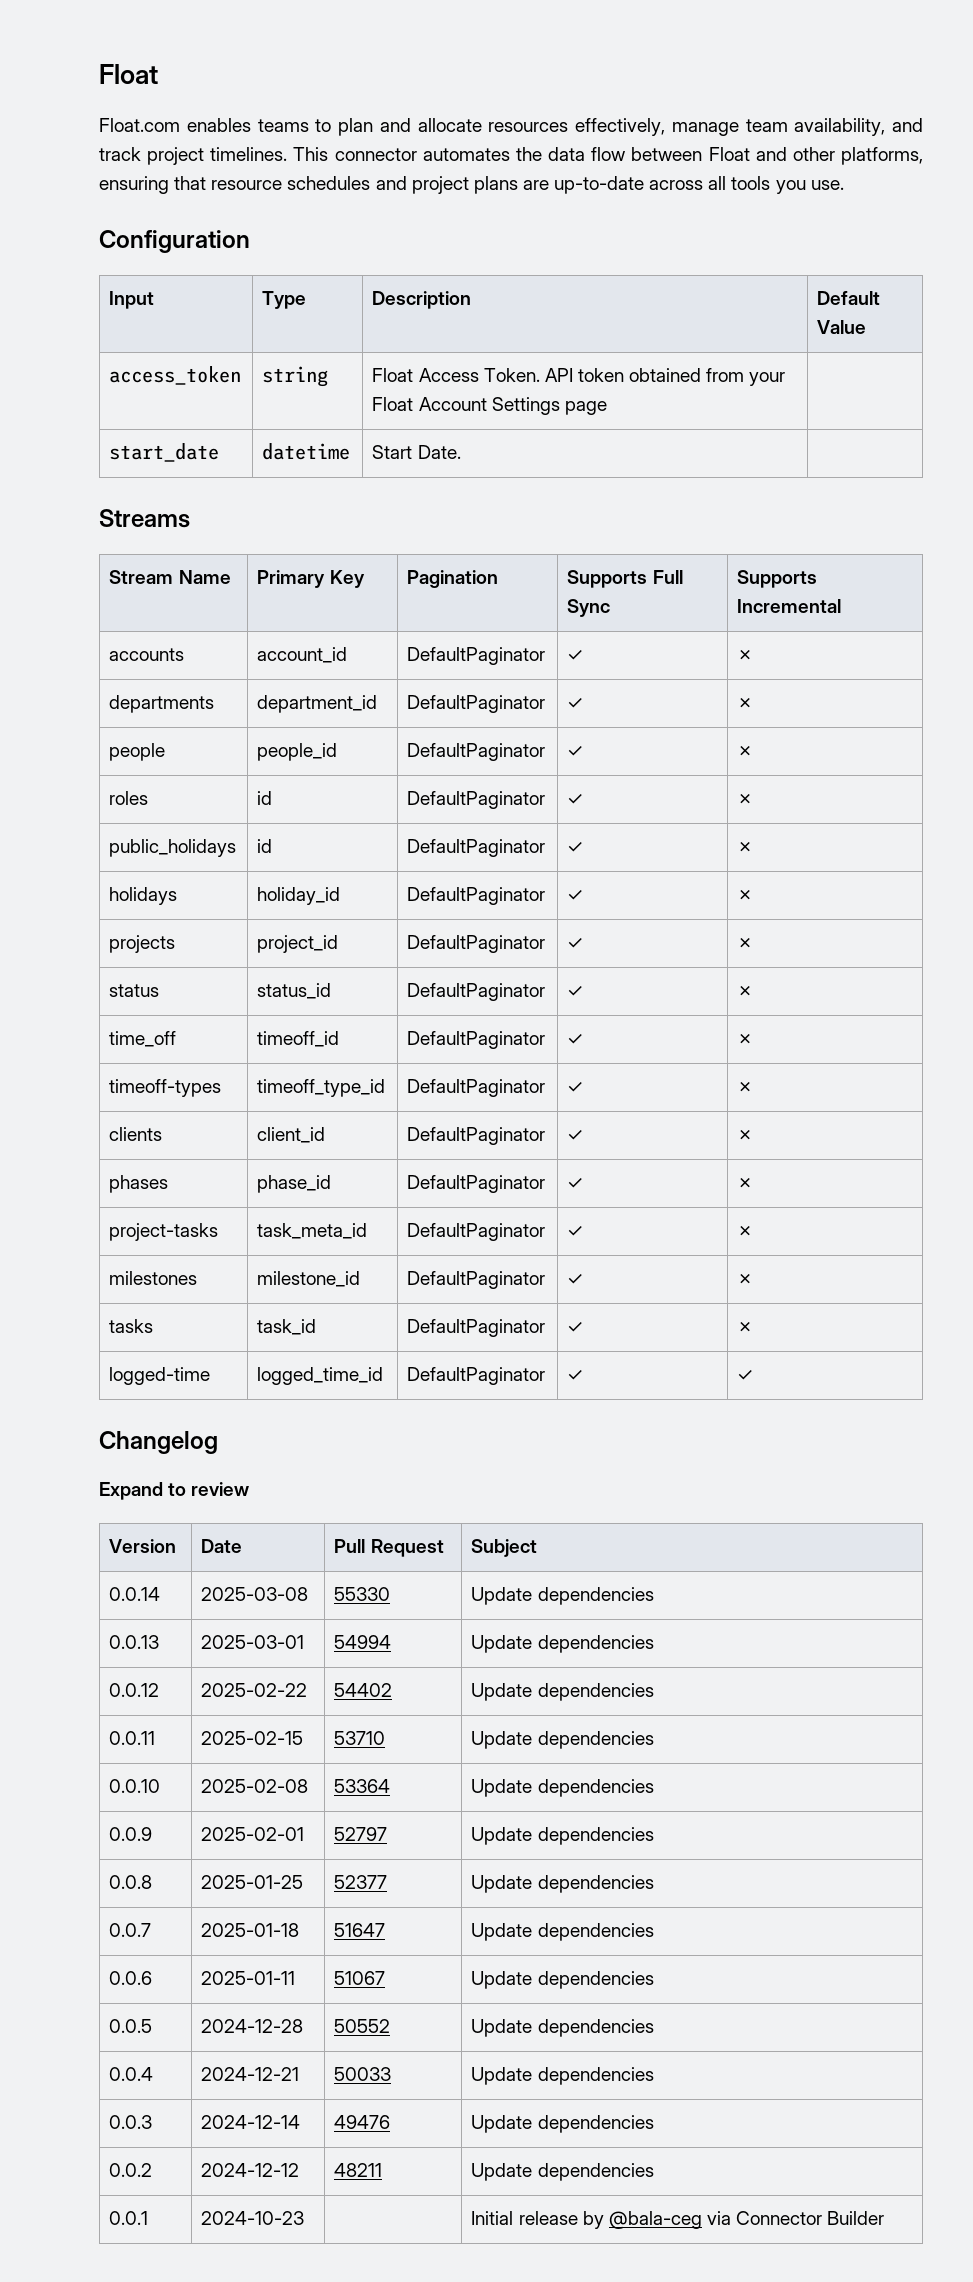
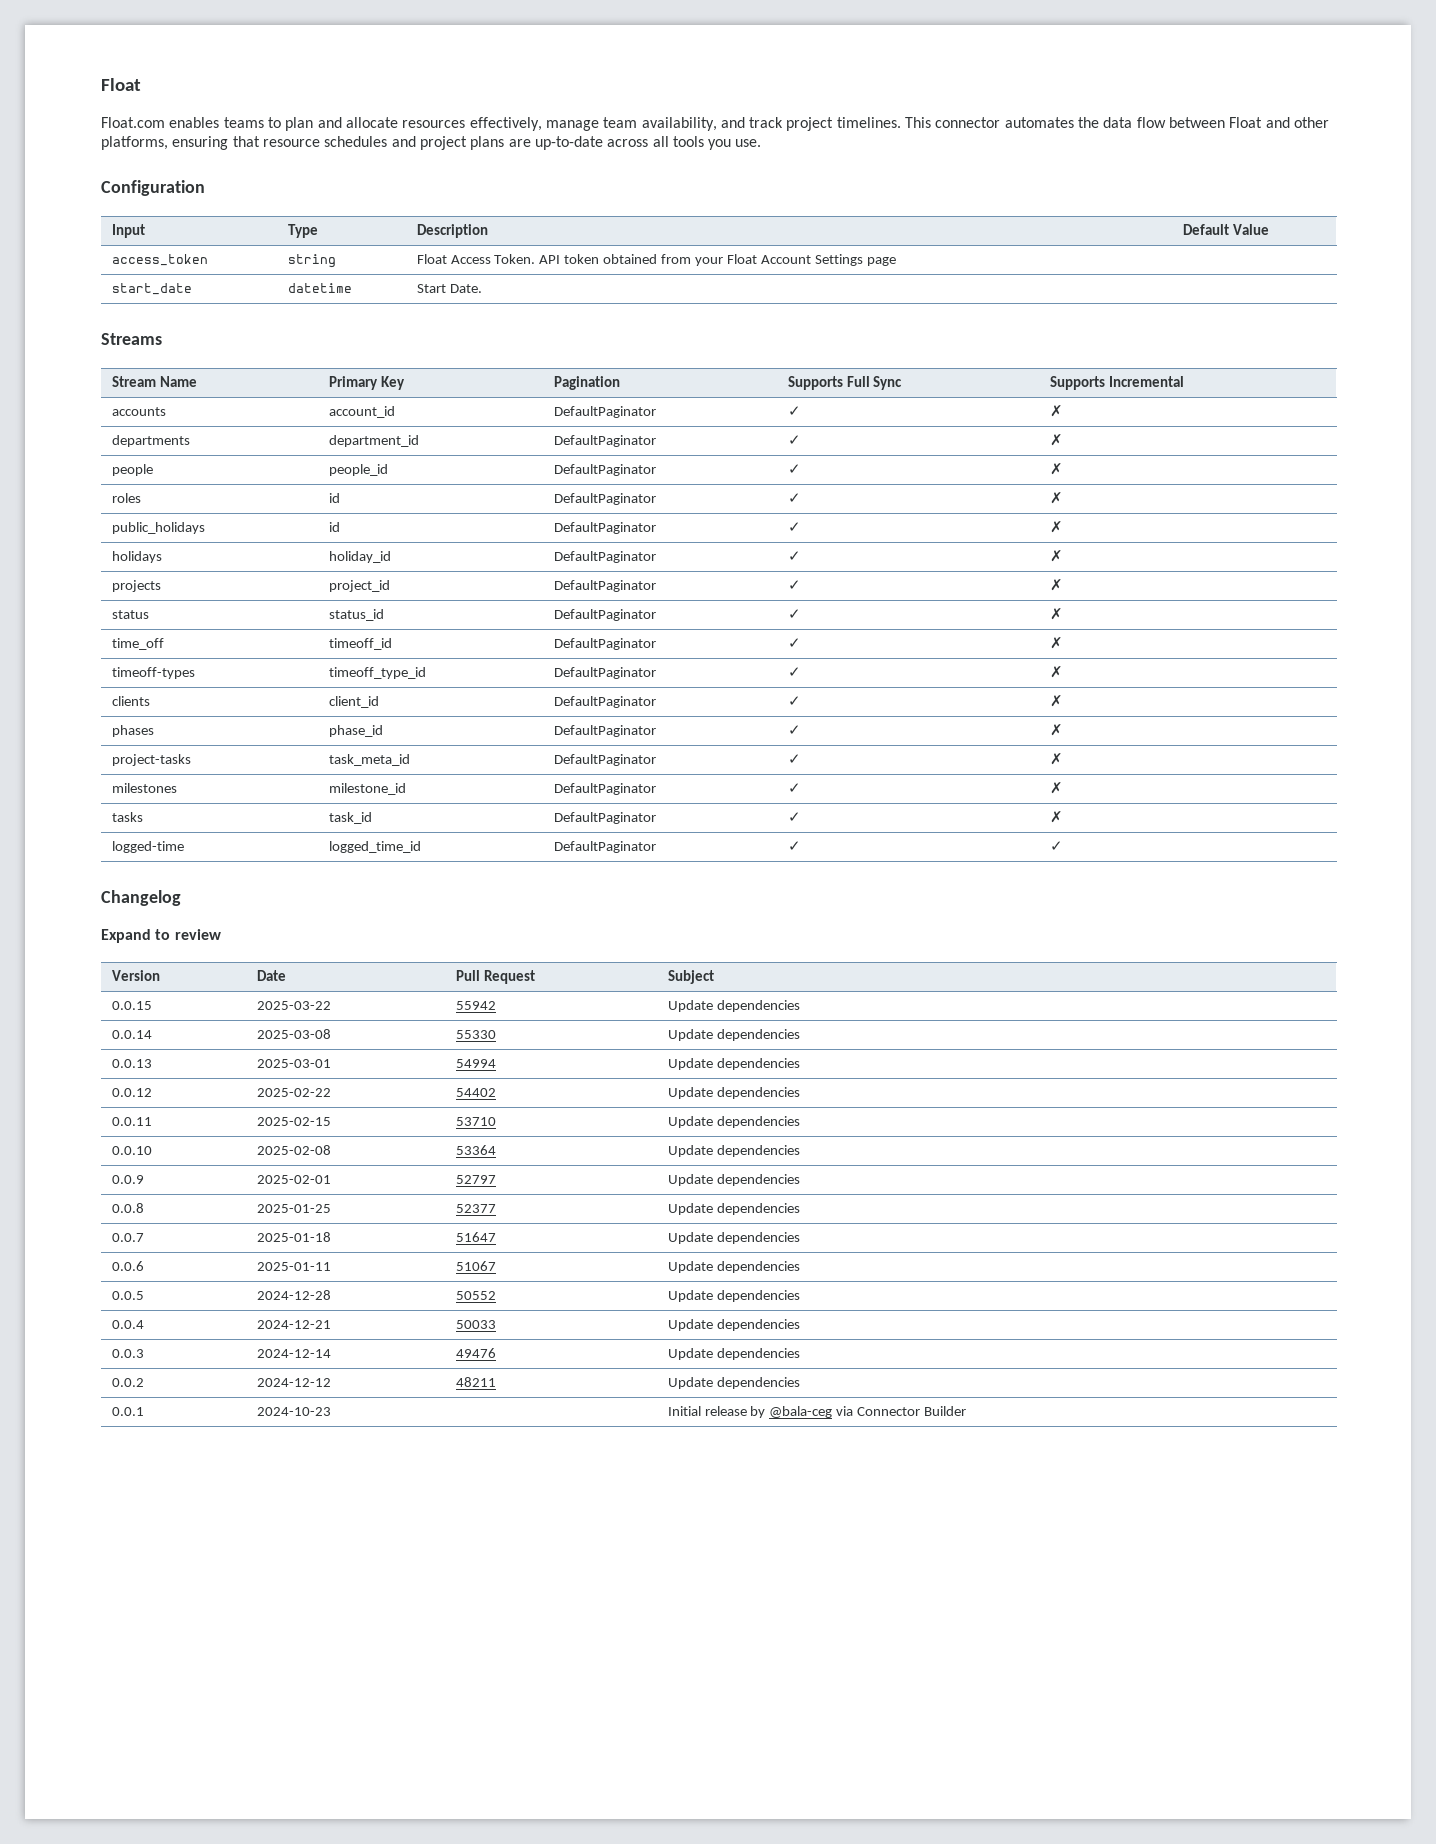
+ 0.0.15 | 2025-03-22 | 55942 | Update dependencies

